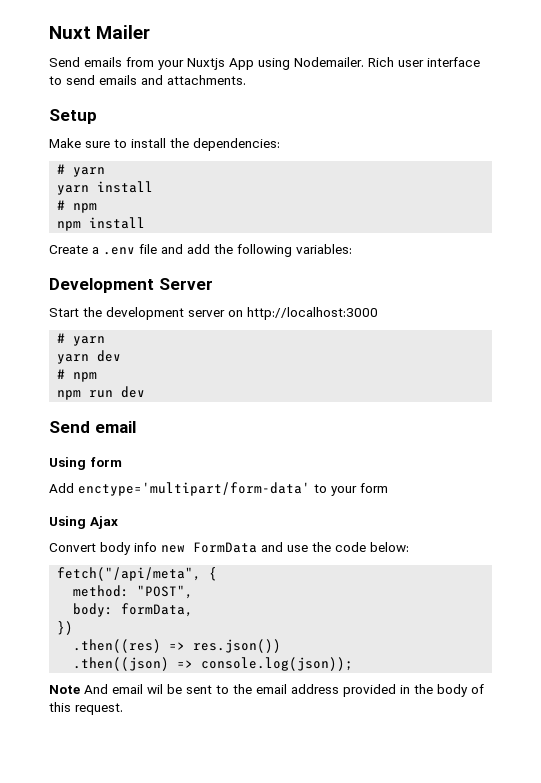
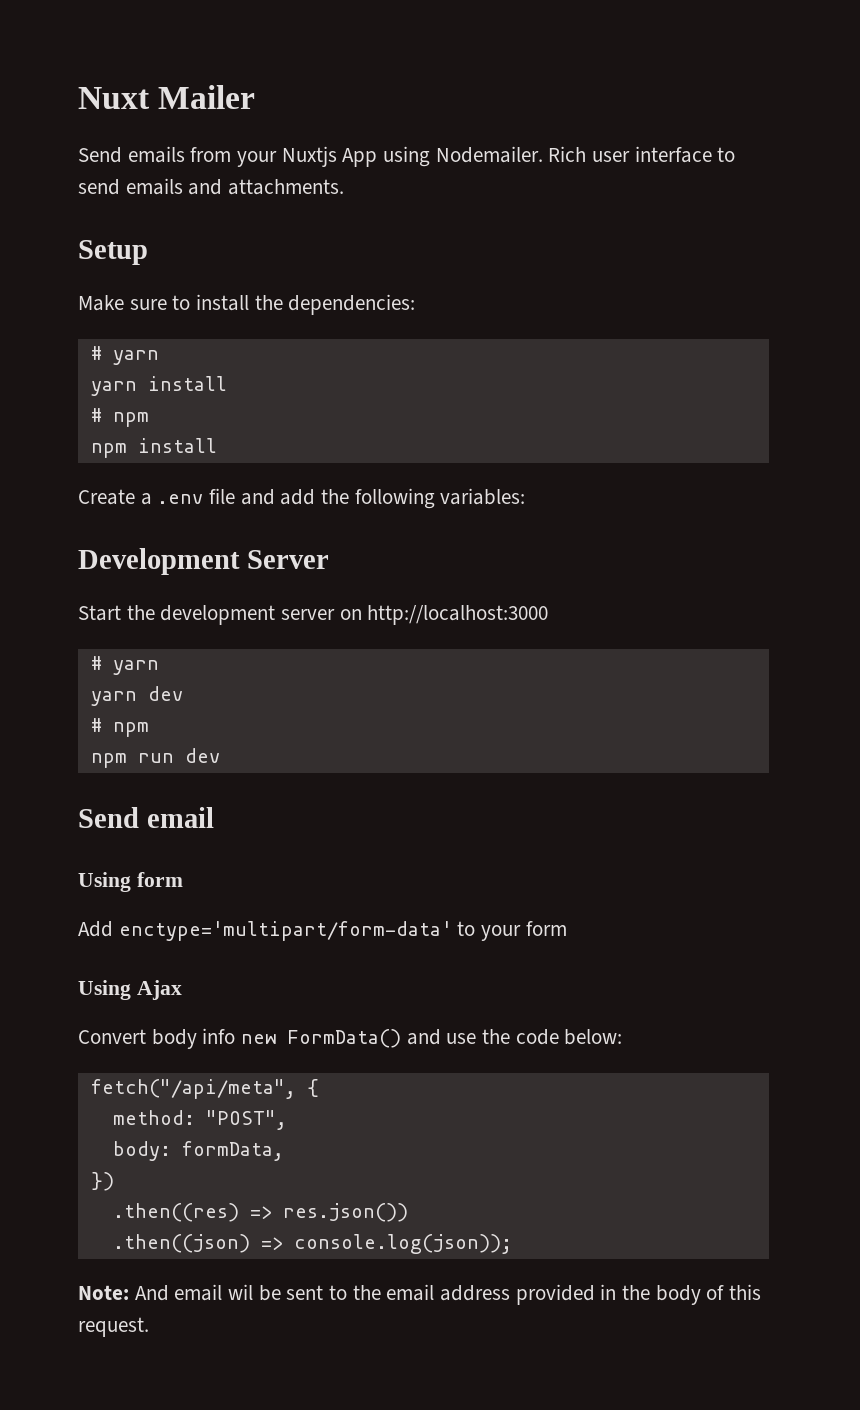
- Convert body info new FormData and use the code below:
+ Convert body info new FormData() and use the code below:
- Note And email wil be sent to the email address provided in the body of this request.
+ Note: And email wil be sent to the email address provided in the body of this request.

